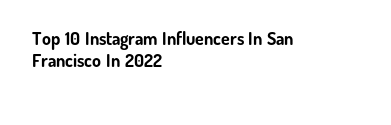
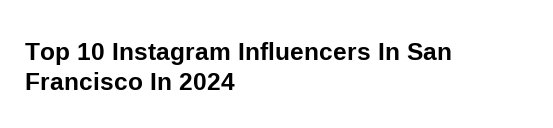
- Top 10 Instagram Influencers In San Francisco In 2022
+ Top 10 Instagram Influencers In San Francisco In 2024

